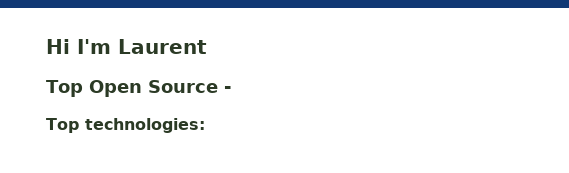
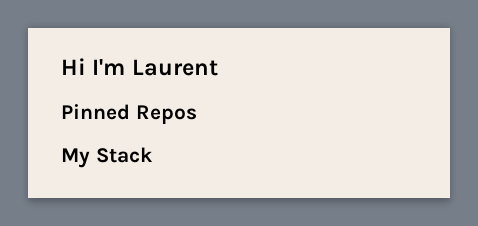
- Top Open Source -
- Top technologies:
+ Pinned Repos
+ My Stack

